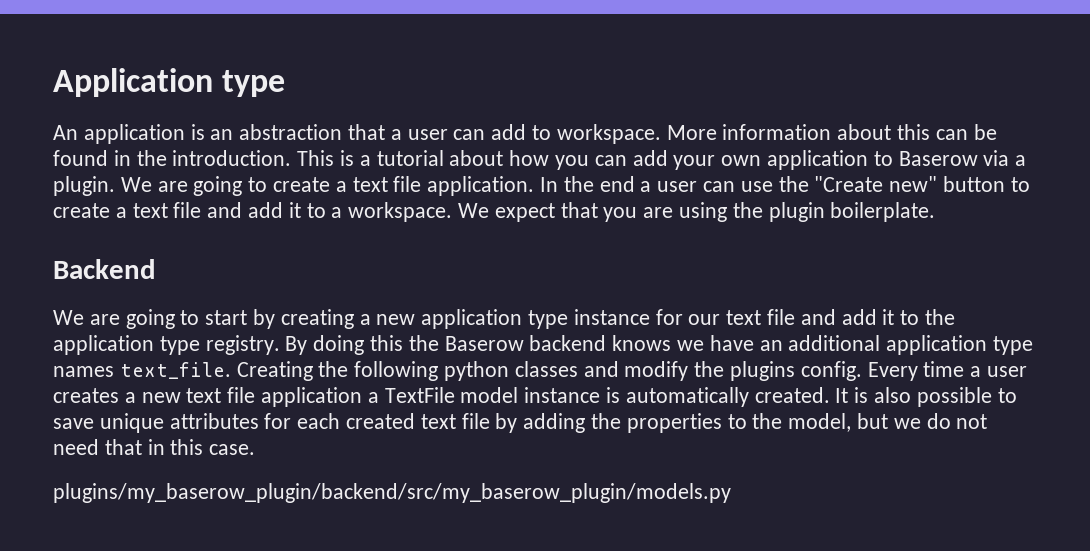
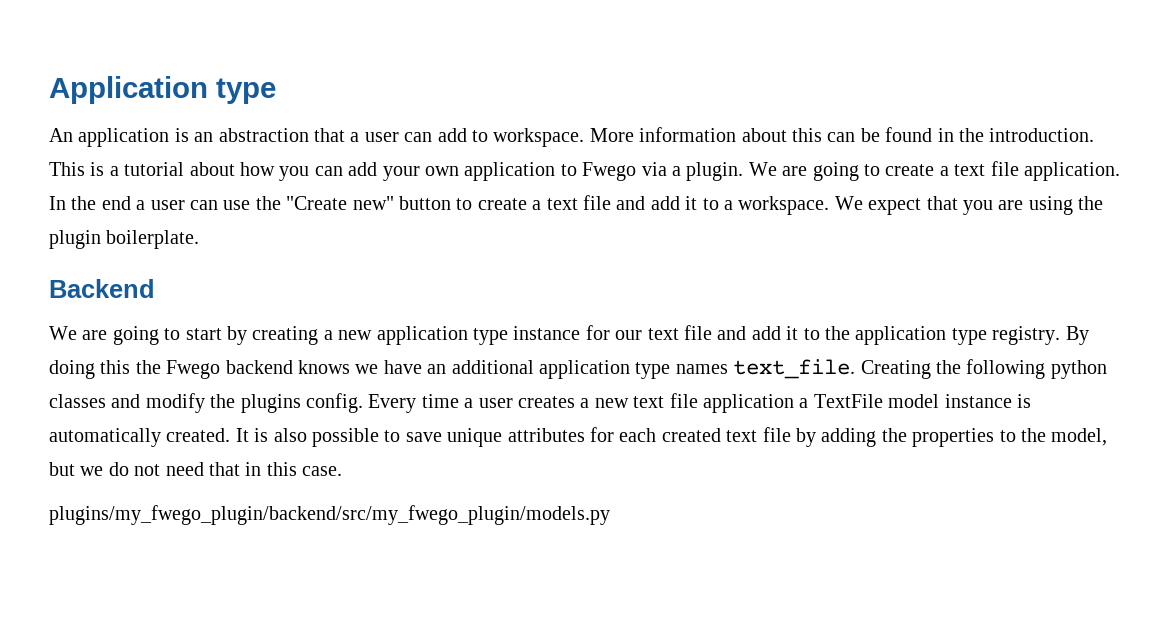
- This is a tutorial about how you can add your own application to Baserow via a plugin.
+ This is a tutorial about how you can add your own application to Fwego via a plugin.
- By doing this the Baserow backend knows we have an additional application type names text_file.
+ By doing this the Fwego backend knows we have an additional application type names text_file.
- plugins/my_baserow_plugin/backend/src/my_baserow_plugin/models.py
+ plugins/my_fwego_plugin/backend/src/my_fwego_plugin/models.py

